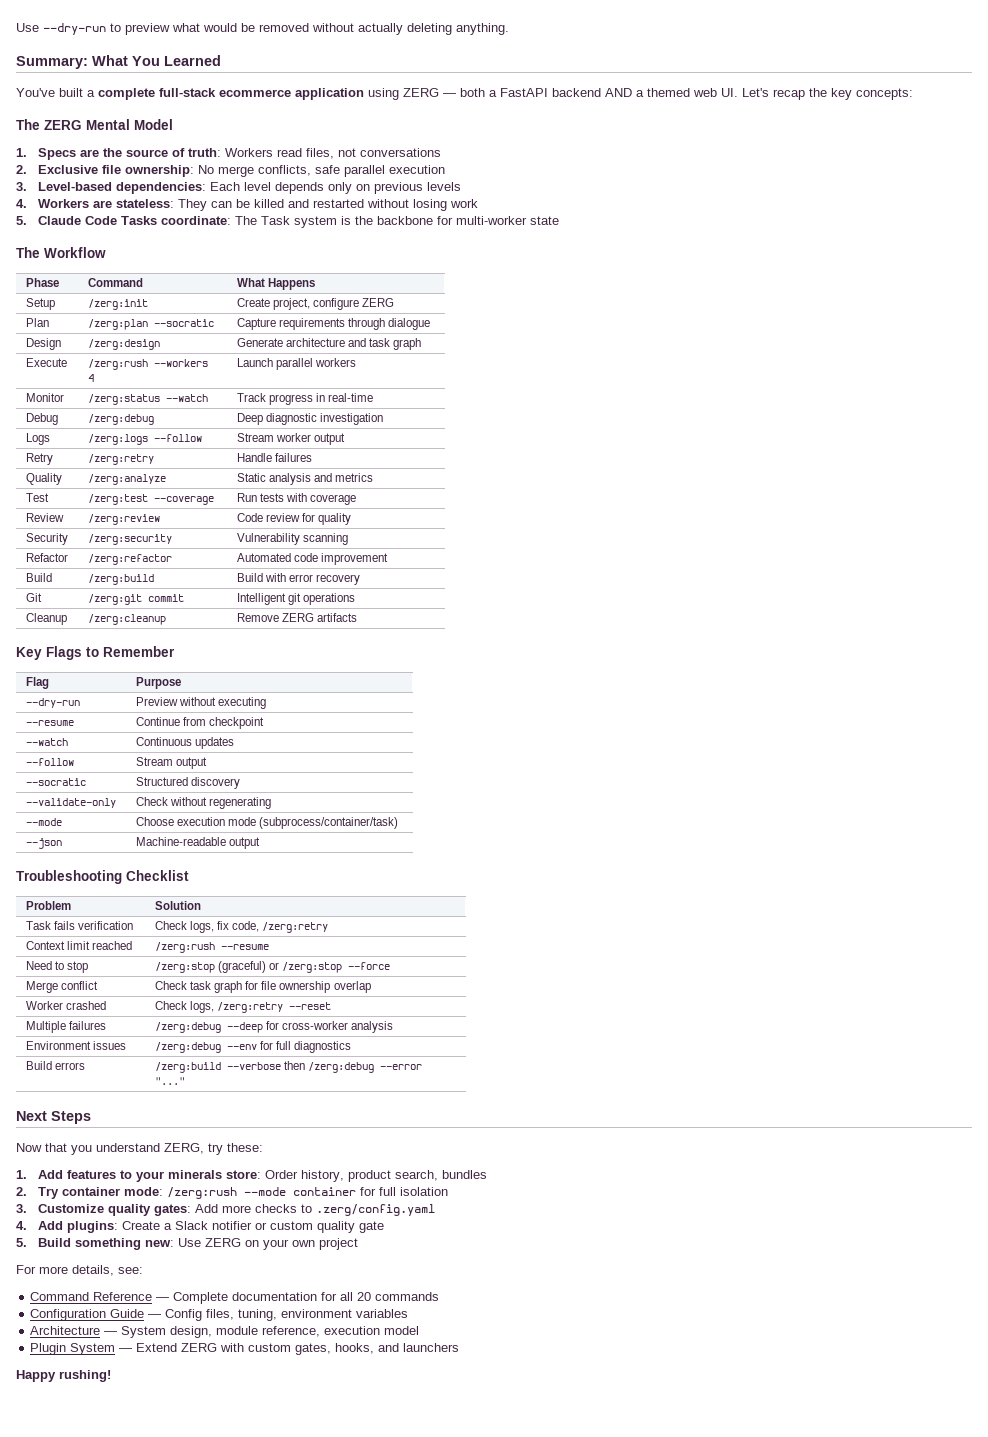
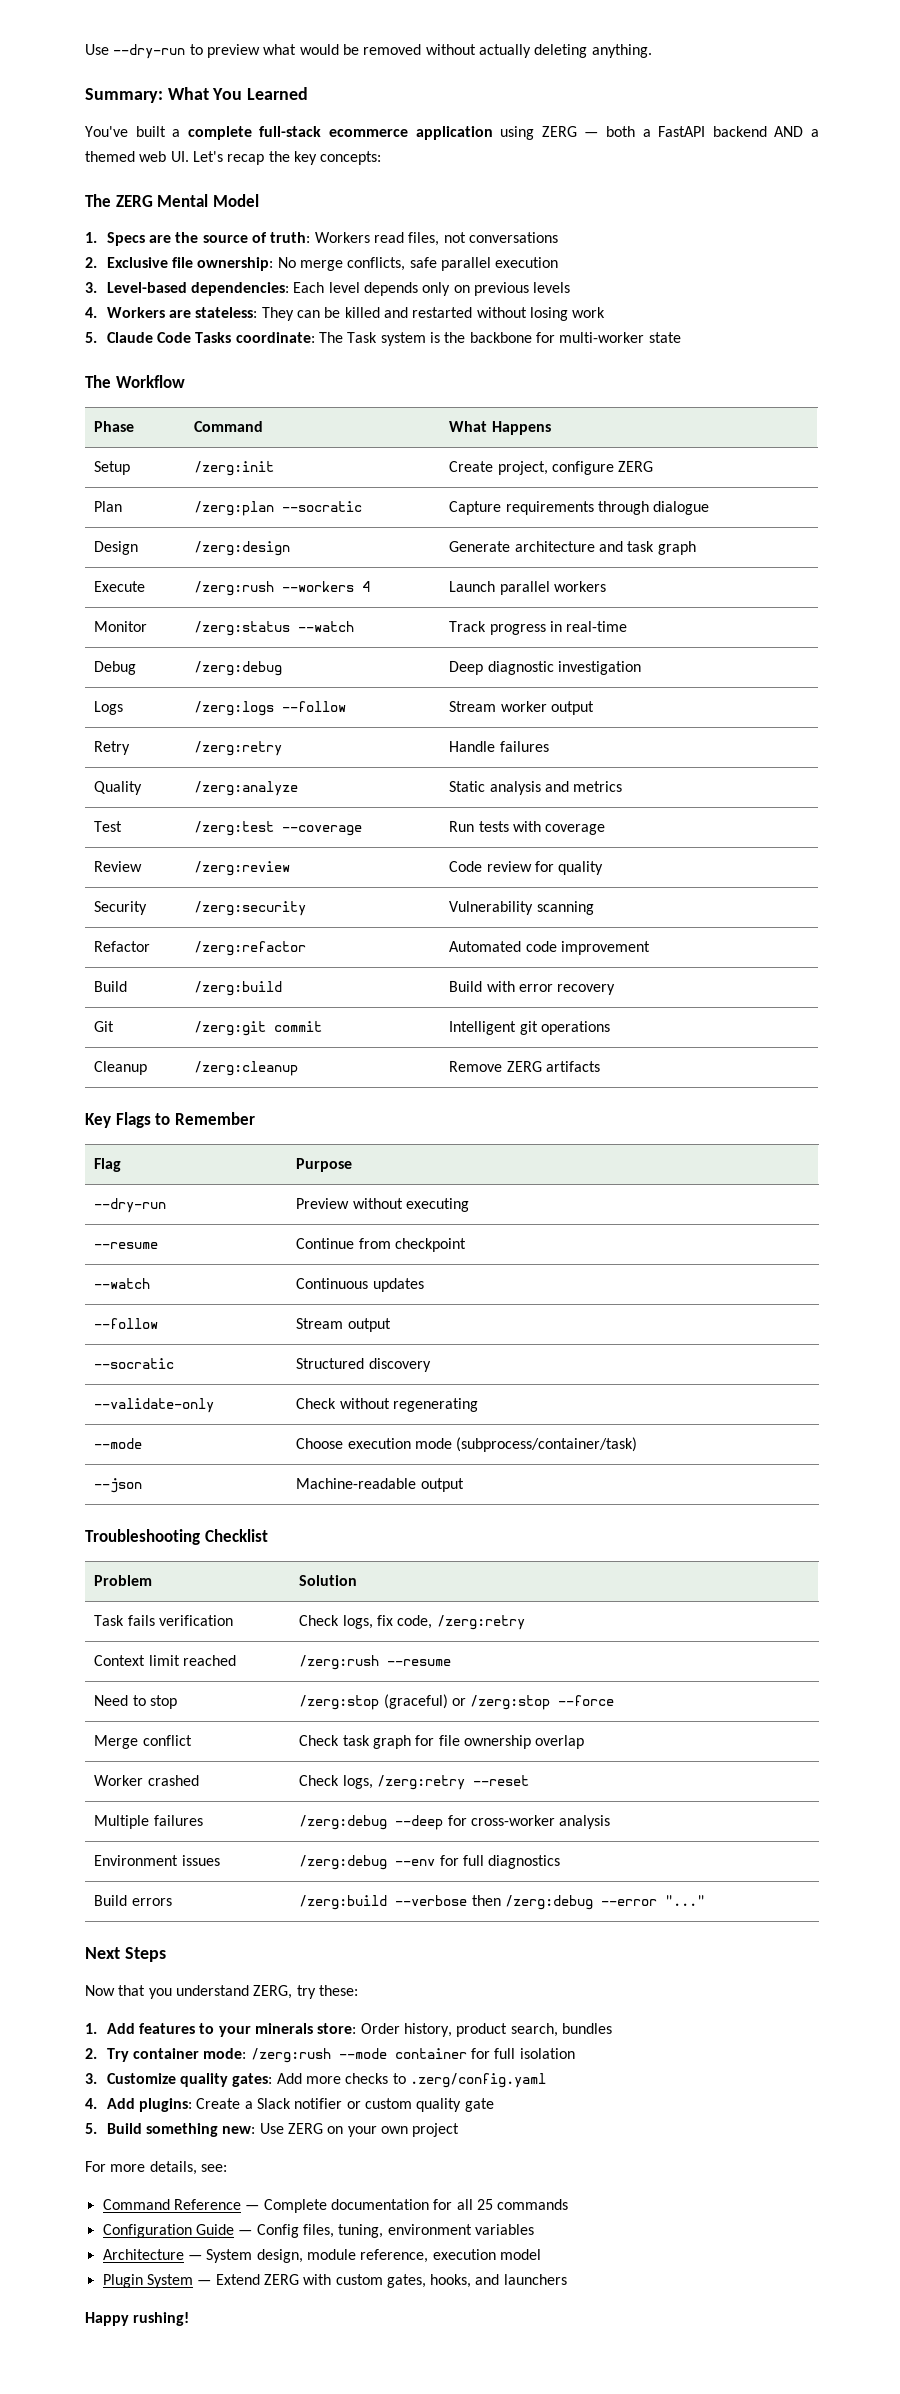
- Command Reference — Complete documentation for all 20 commands
+ Command Reference — Complete documentation for all 25 commands

